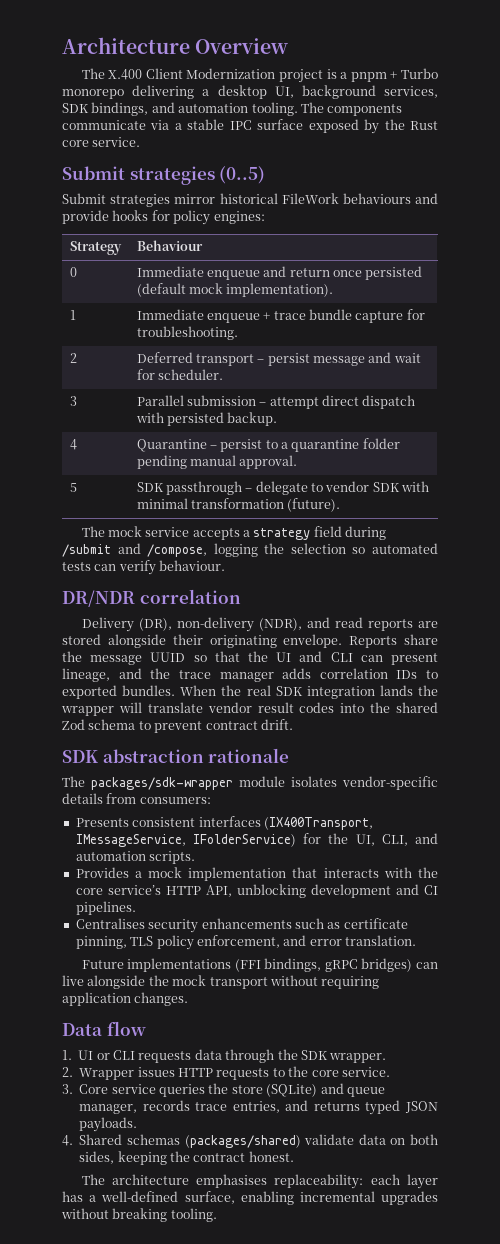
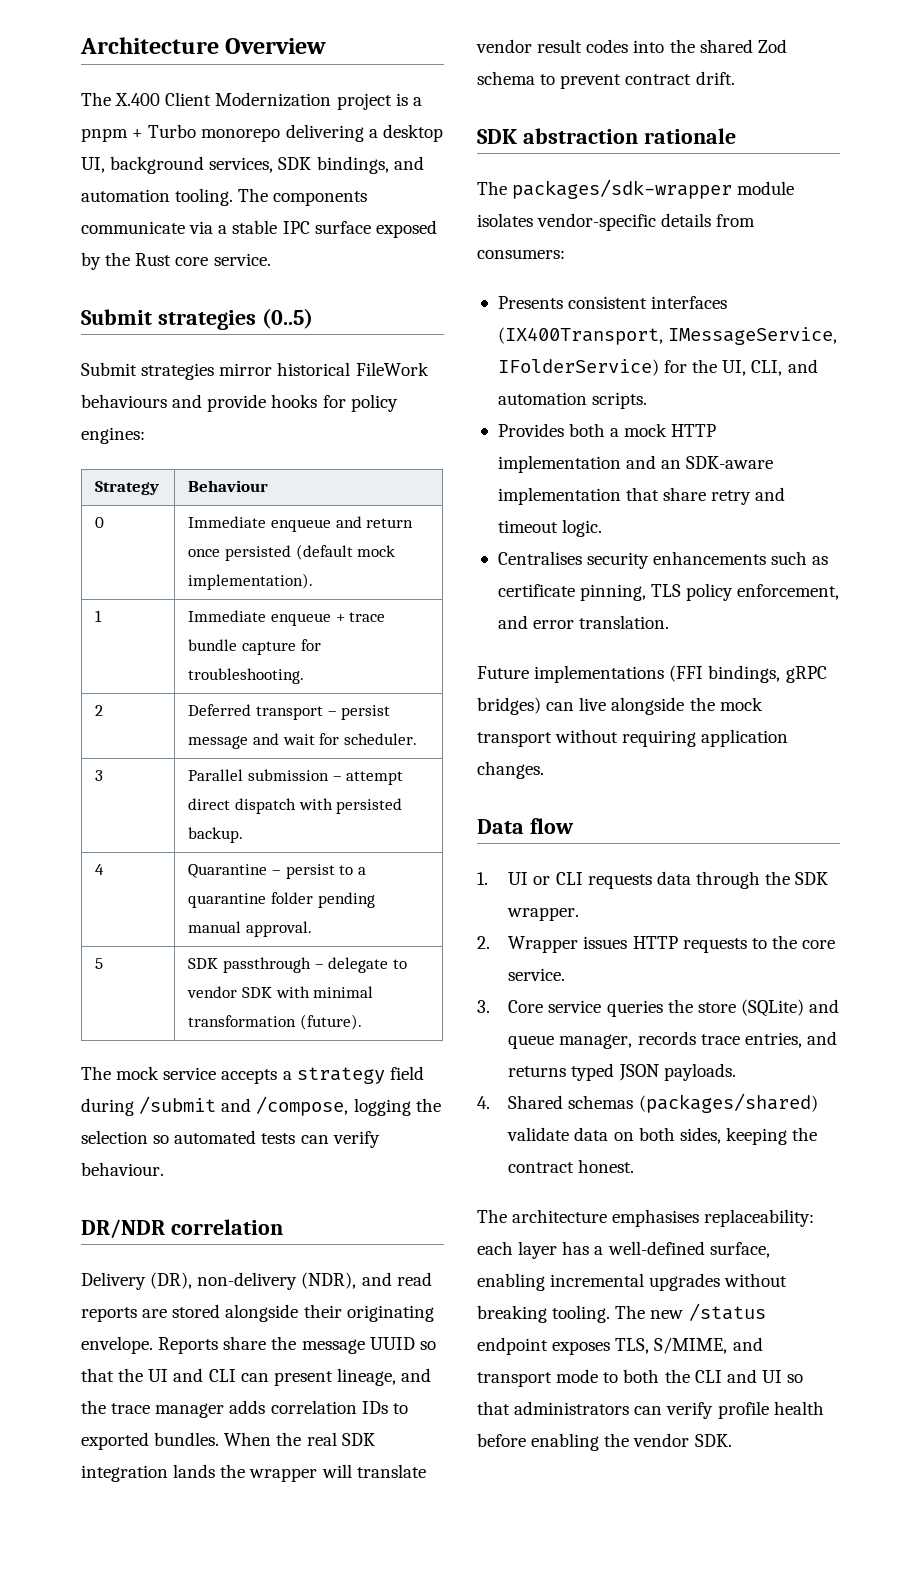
- Provides a mock implementation that interacts with the core service’s HTTP API, unblocking development and CI pipelines.
+ Provides both a mock HTTP implementation and an SDK-aware implementation that share retry and timeout logic.
+ The new /status endpoint exposes TLS, S/MIME, and transport mode to both the CLI and UI so that administrators can verify profile health before enabling the vendor SDK.

